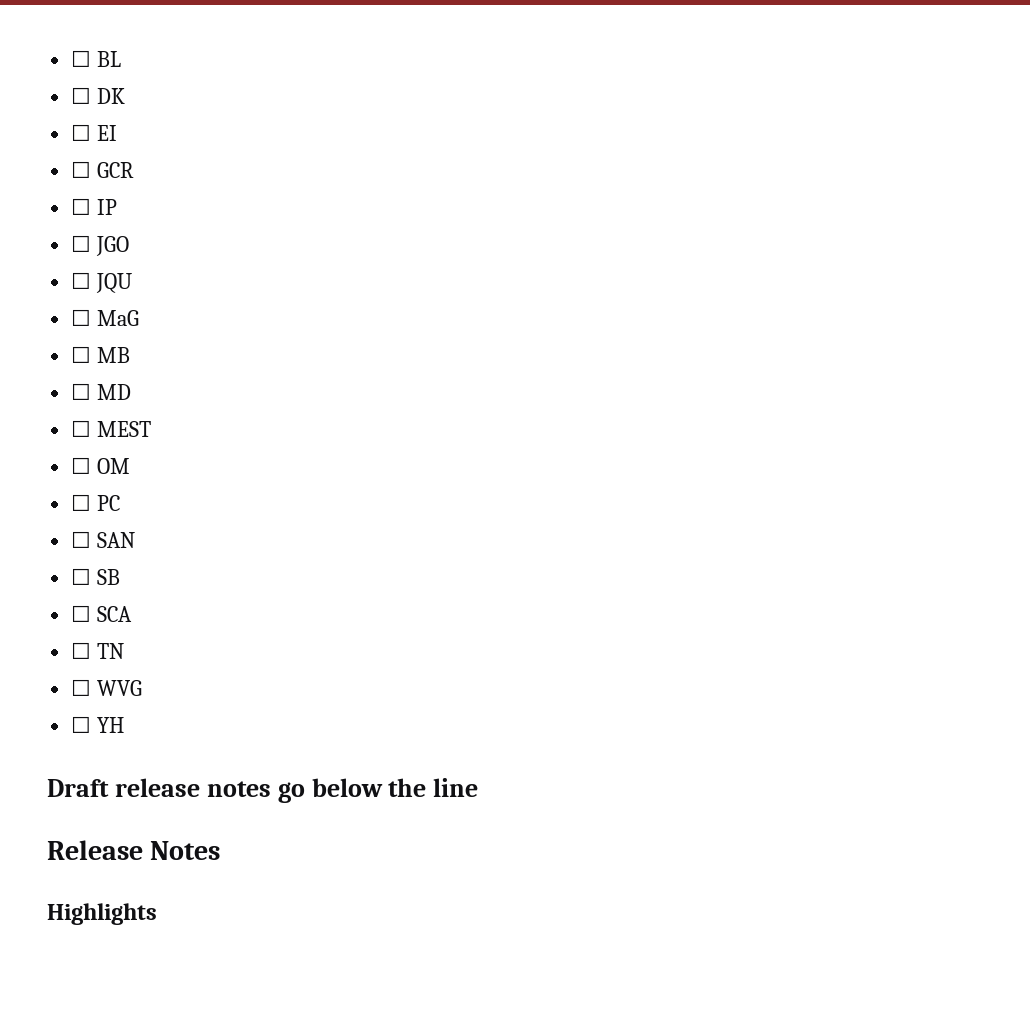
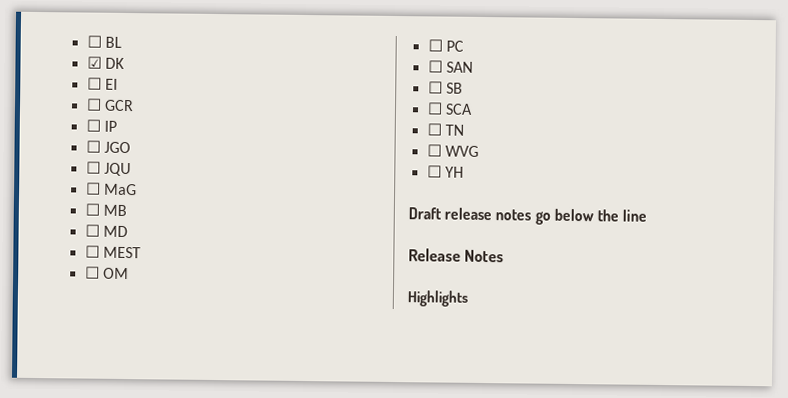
- ☐ DK
+ ☑ DK

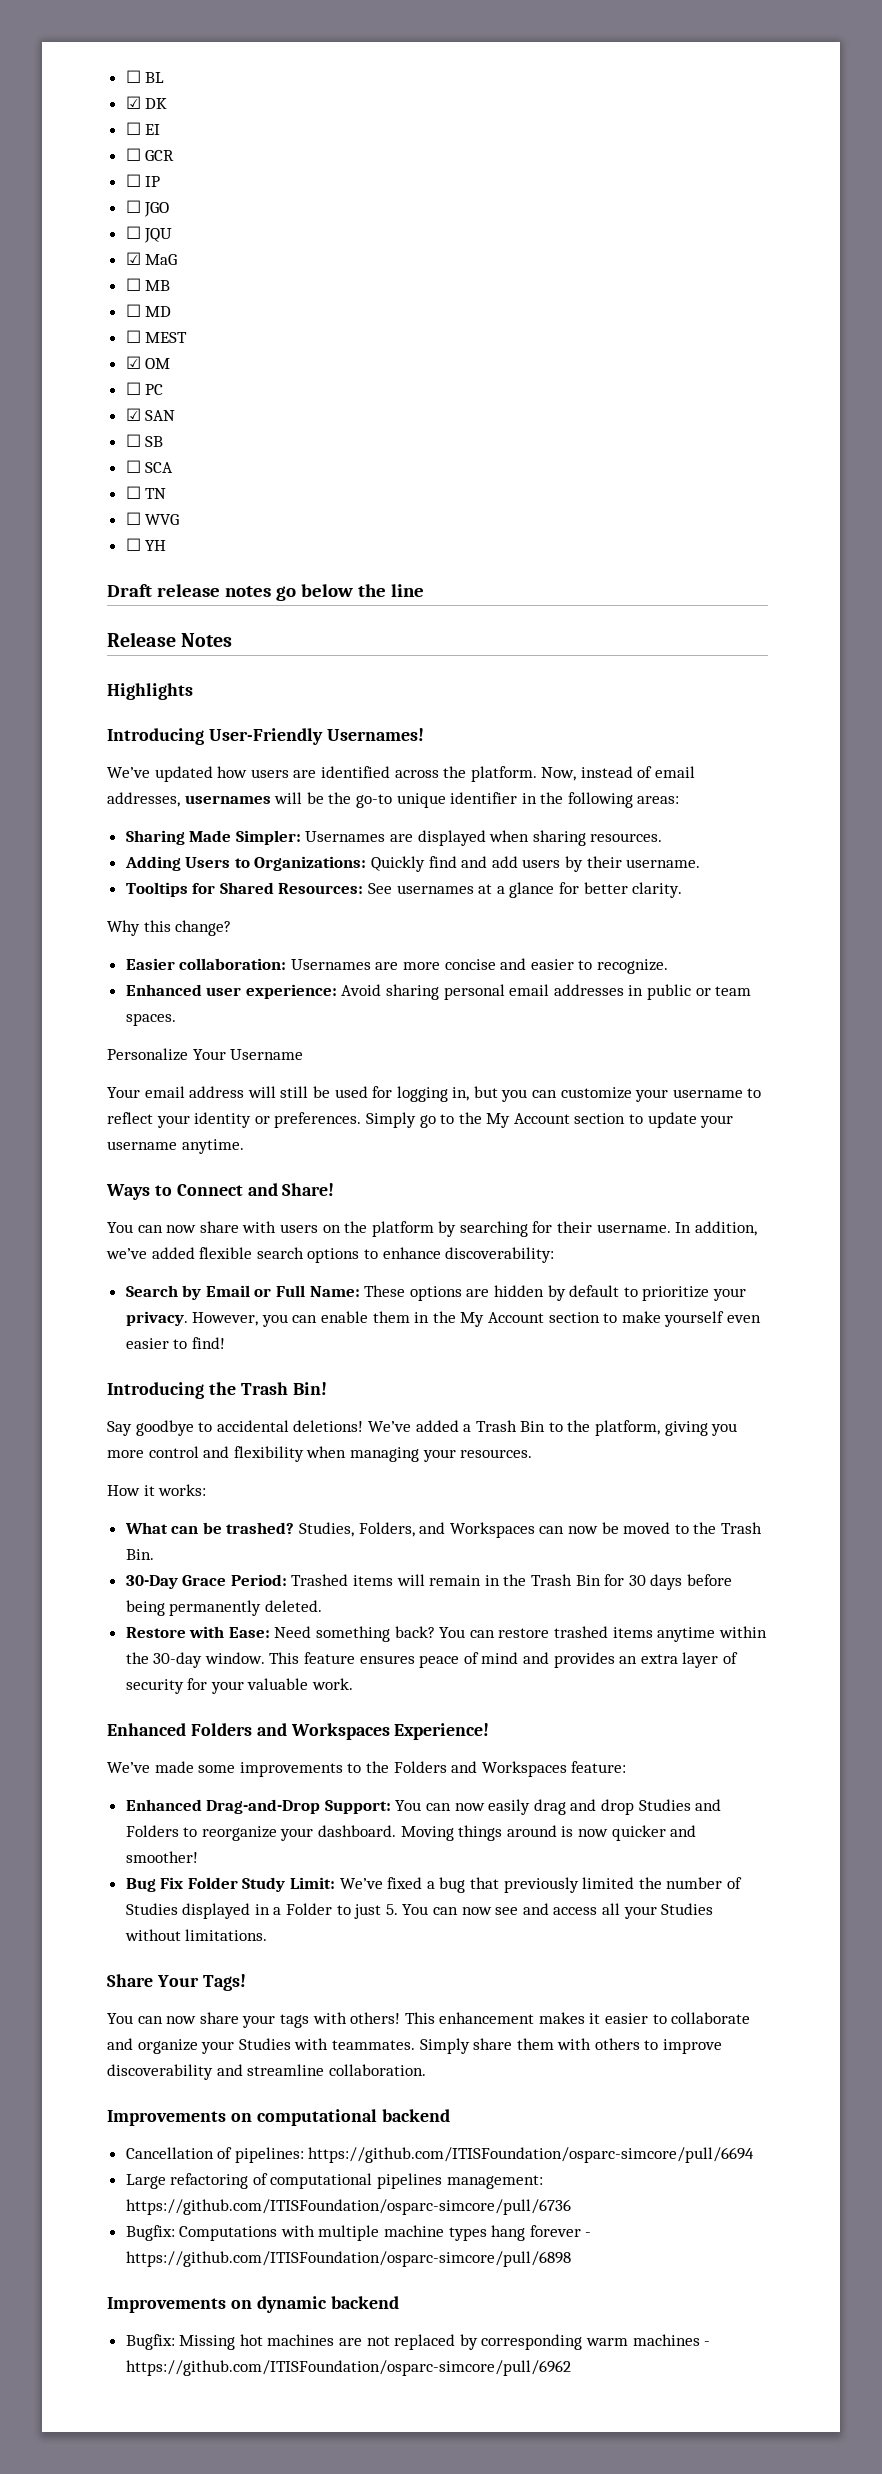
- ☐ MaG
+ ☑ MaG
- ☐ OM
+ ☑ OM
- ☐ SAN
+ ☑ SAN
+ Introducing User-Friendly Usernames!
+ We’ve updated how users are identified across the platform. Now, instead of email addresses, usernames will be the go-to unique identifier in the following areas:
+ Sharing Made Simpler: Usernames are displayed when sharing resources.
+ Adding Users to Organizations: Quickly find and add users by their username.
+ Tooltips for Shared Resources: See usernames at a glance for better clarity.
+ Why this change?
+ Easier collaboration: Usernames are more concise and easier to recognize.
+ Enhanced user experience: Avoid sharing personal email addresses in public or team spaces.
+ Personalize Your Username
+ Your email address will still be used for logging in, but you can customize your username to reflect your identity or preferences. Simply go to the My Account section to update your username anytime.
+ Ways to Connect and Share!
+ You can now share with users on the platform by searching for their username. In addition, we’ve added flexible search options to enhance discoverability:
+ Search by Email or Full Name: These options are hidden by default to prioritize your privacy. However, you can enable them in the My Account section to make yourself even easier to find!
+ Introducing the Trash Bin!
+ Say goodbye to accidental deletions! We’ve added a Trash Bin to the platform, giving you more control and flexibility when managing your resources.
+ How it works:
+ What can be trashed? Studies, Folders, and Workspaces can now be moved to the Trash Bin.
+ 30-Day Grace Period: Trashed items will remain in the Trash Bin for 30 days before being permanently deleted.
+ Restore with Ease: Need something back? You can restore trashed items anytime within the 30-day window. This feature ensures peace of mind and provides an extra layer of security for your valuable work.
+ Enhanced Folders and Workspaces Experience!
+ We’ve made some improvements to the Folders and Workspaces feature:
+ Enhanced Drag-and-Drop Support: You can now easily drag and drop Studies and Folders to reorganize your dashboard. Moving things around is now quicker and smoother!
+ Bug Fix Folder Study Limit: We’ve fixed a bug that previously limited the number of Studies displayed in a Folder to just 5. You can now see and access all your Studies without limitations.
+ Share Your Tags!
+ You can now share your tags with others! This enhancement makes it easier to collaborate and organize your Studies with teammates. Simply share them with others to improve discoverability and streamline collaboration.
+ Improvements on computational backend
+ Cancellation of pipelines: https://github.com/ITISFoundation/osparc-simcore/pull/6694
+ Large refactoring of computational pipelines management: https://github.com/ITISFoundation/osparc-simcore/pull/6736
+ Bugfix: Computations with multiple machine types hang forever - https://github.com/ITISFoundation/osparc-simcore/pull/6898
+ Improvements on dynamic backend
+ Bugfix: Missing hot machines are not replaced by corresponding warm machines - https://github.com/ITISFoundation/osparc-simcore/pull/6962

